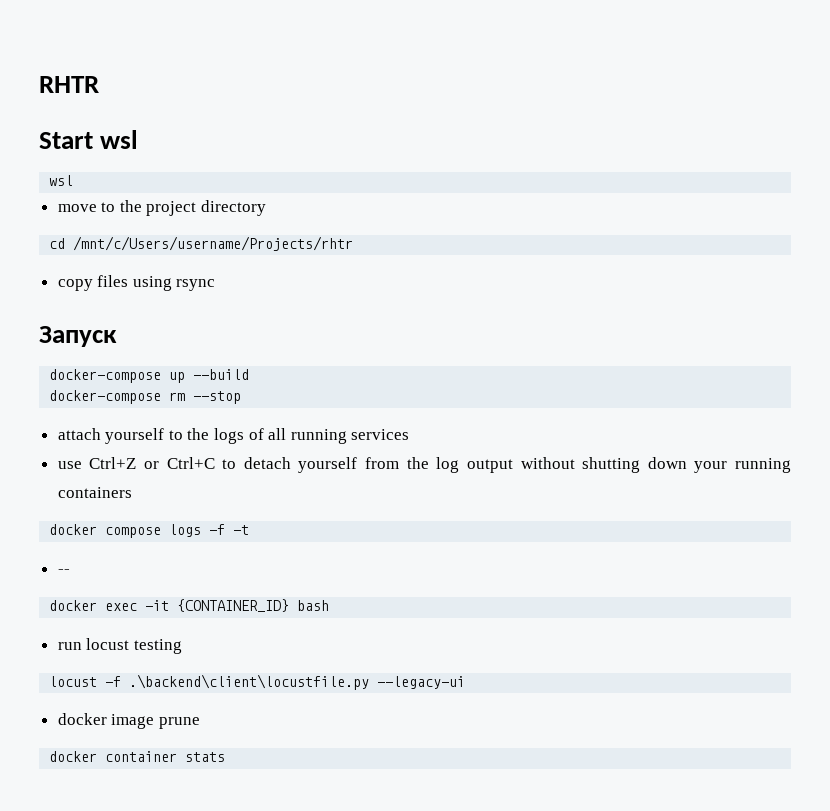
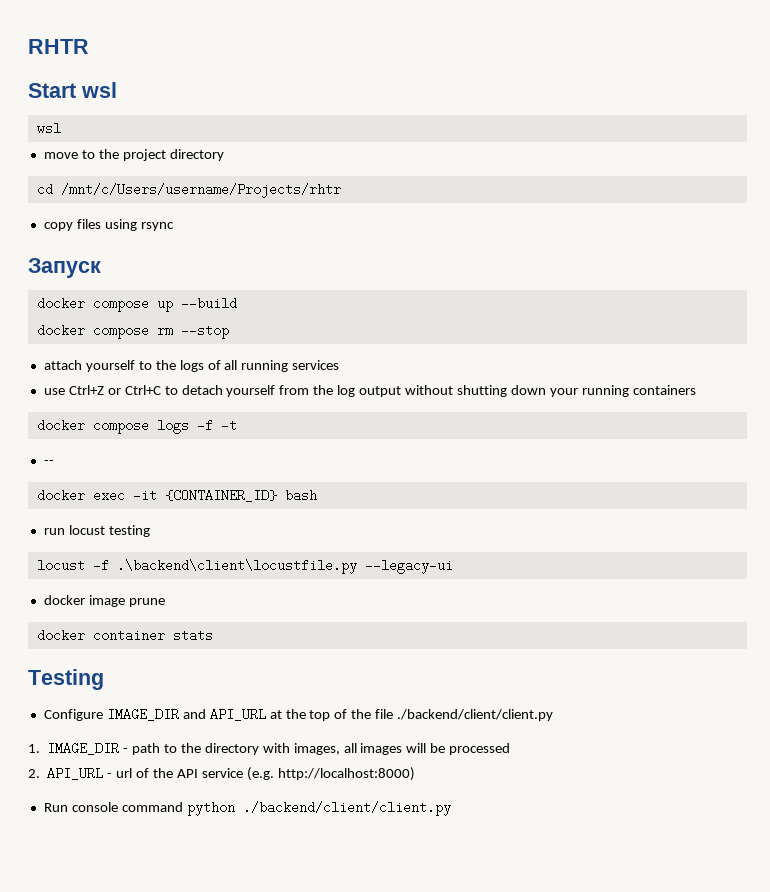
- docker-compose up --build
+ docker compose up --build
- docker-compose rm --stop
+ docker compose rm --stop
+ Testing
+ Configure IMAGE_DIR and API_URL at the top of the file ./backend/client/client.py
+ 1. IMAGE_DIR - path to the directory with images, all images will be processed
+ 2. API_URL - url of the API service (e.g. http://localhost:8000)
+ Run console command python ./backend/client/client.py

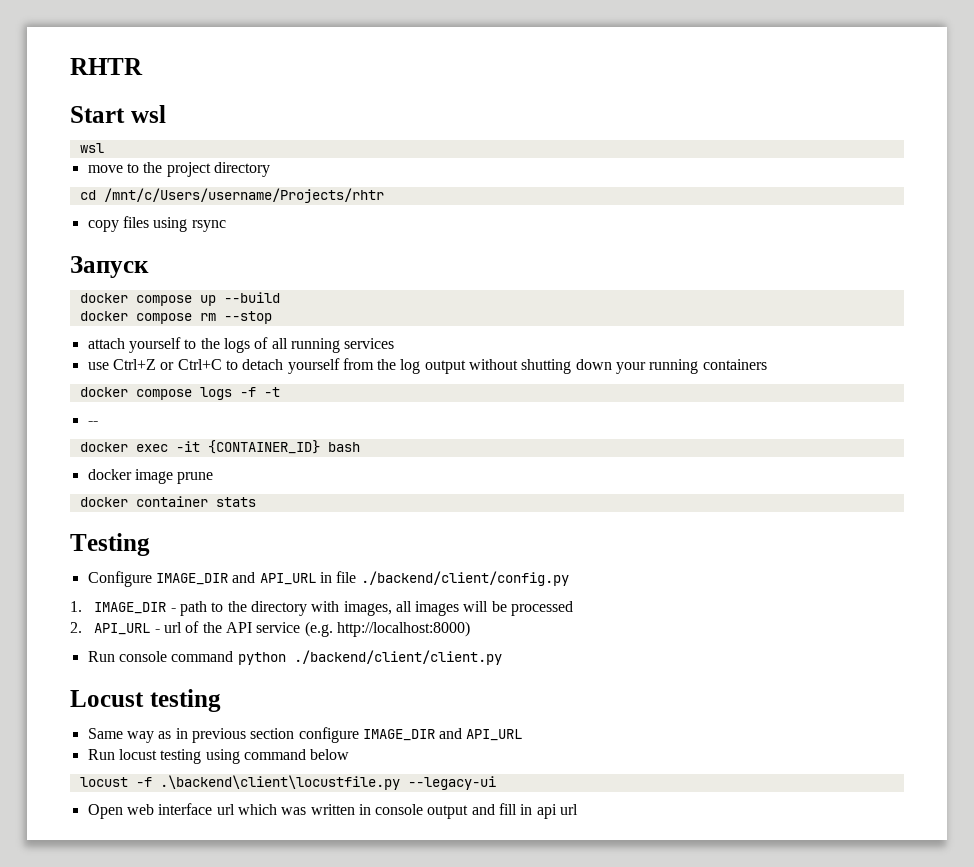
- run locust testing
- locust -f .\backend\client\locustfile.py --legacy-ui
- Configure IMAGE_DIR and API_URL at the top of the file ./backend/client/client.py
+ Configure IMAGE_DIR and API_URL in file ./backend/client/config.py
+ Locust testing
+ Same way as in previous section configure IMAGE_DIR and API_URL
+ Run locust testing using command below
+ locust -f .\backend\client\locustfile.py --legacy-ui
+ Open web interface url which was written in console output and fill in api url

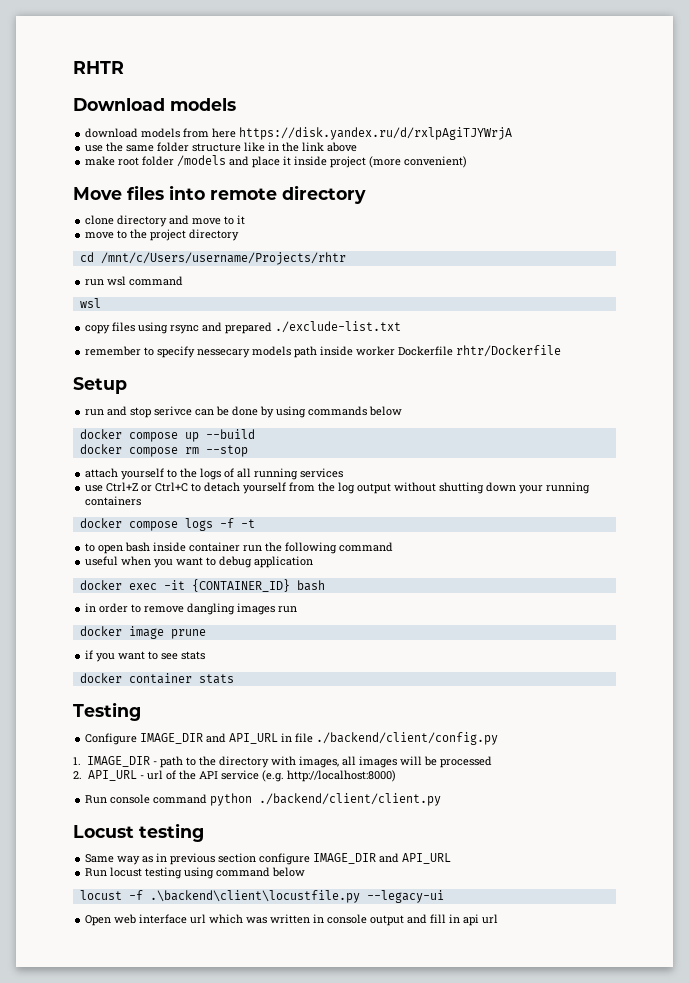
- Start wsl
- wsl
+ Download models
+ download models from here https://disk.yandex.ru/d/rxlpAgiTJYWrjA
+ use the same folder structure like in the link above
+ make root folder /models and place it inside project (more convenient)
+ Move files into remote directory
+ clone directory and move to it
+ run wsl command
+ wsl
- copy files using rsync
- Запуск
+ copy files using rsync and prepared ./exclude-list.txt
+ remember to specify nessecary models path inside worker Dockerfile rhtr/Dockerfile
+ Setup
+ run and stop serivce can be done by using commands below
- --
+ to open bash inside container run the following command
+ useful when you want to debug application
+ in order to remove dangling images run
  docker image prune
+ if you want to see stats

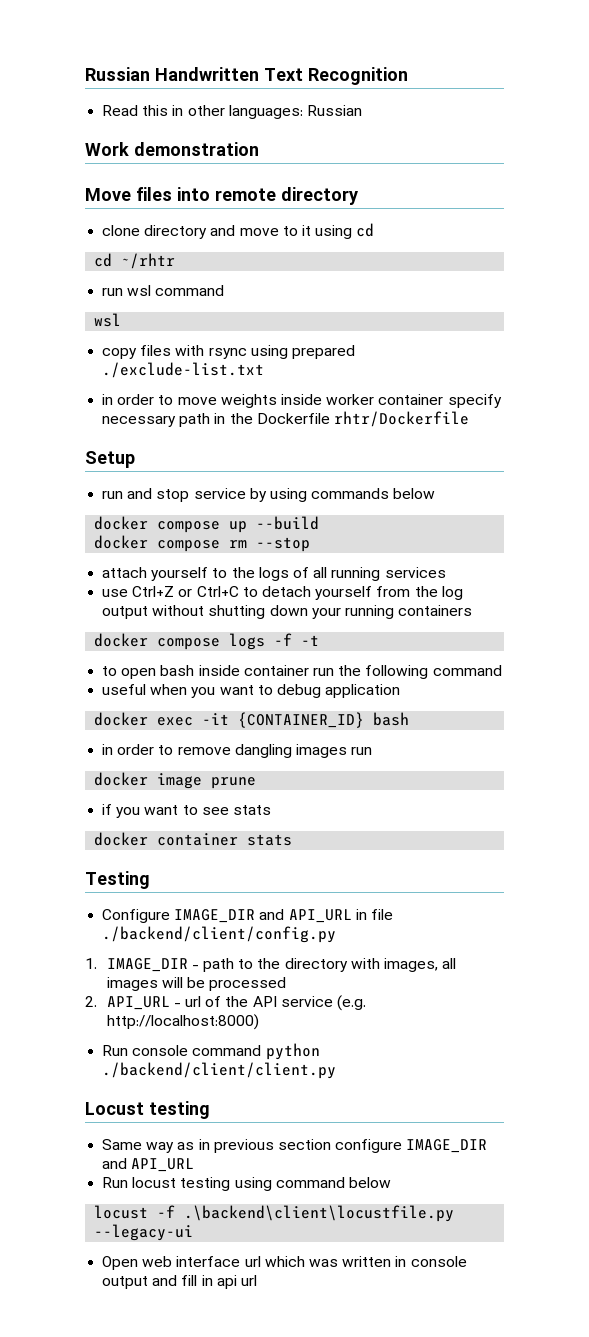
- RHTR
- Download models
- download models from here https://disk.yandex.ru/d/rxlpAgiTJYWrjA
- use the same folder structure like in the link above
- make root folder /models and place it inside project (more convenient)
+ Russian Handwritten Text Recognition
+ Read this in other languages: Russian
+ Work demonstration
- clone directory and move to it
- move to the project directory
- cd /mnt/c/Users/username/Projects/rhtr
+ clone directory and move to it using cd
+ cd ~/rhtr
- copy files using rsync and prepared ./exclude-list.txt
+ copy files with rsync using prepared ./exclude-list.txt
- remember to specify nessecary models path inside worker Dockerfile rhtr/Dockerfile
+ in order to move weights inside worker container specify necessary path in the Dockerfile rhtr/Dockerfile
- run and stop serivce can be done by using commands below
+ run and stop service by using commands below

